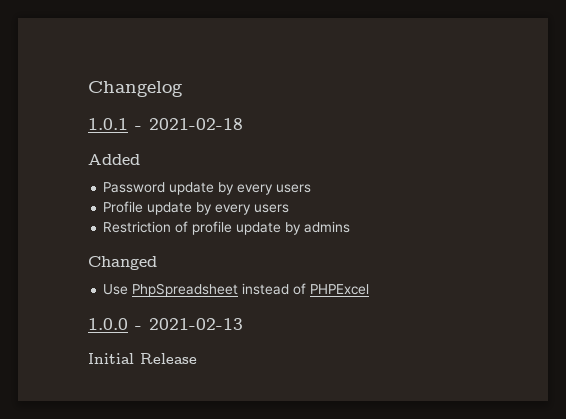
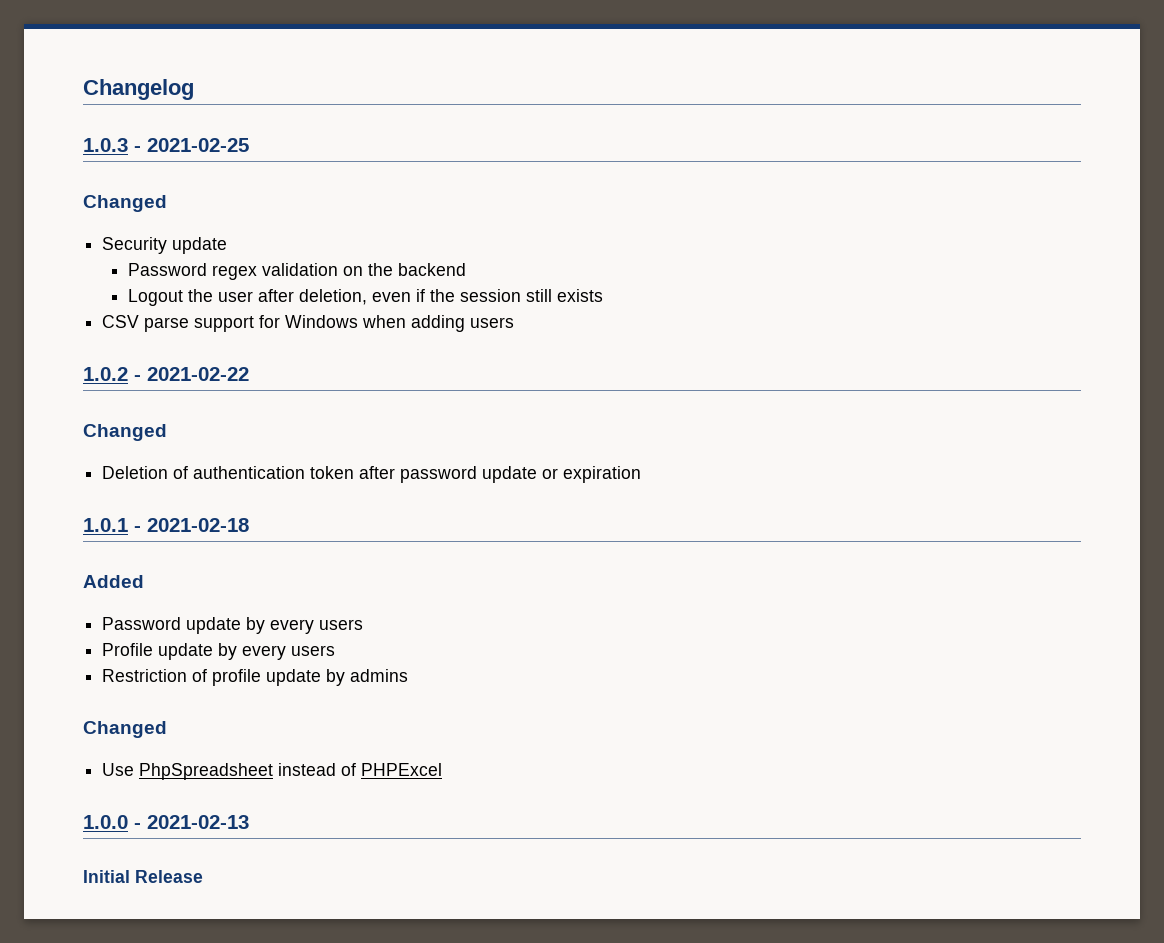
+ 1.0.3 - 2021-02-25
+ Changed
+ Security update
+ Password regex validation on the backend
+ Logout the user after deletion, even if the session still exists
+ CSV parse support for Windows when adding users
+ 1.0.2 - 2021-02-22
+ Changed
+ Deletion of authentication token after password update or expiration

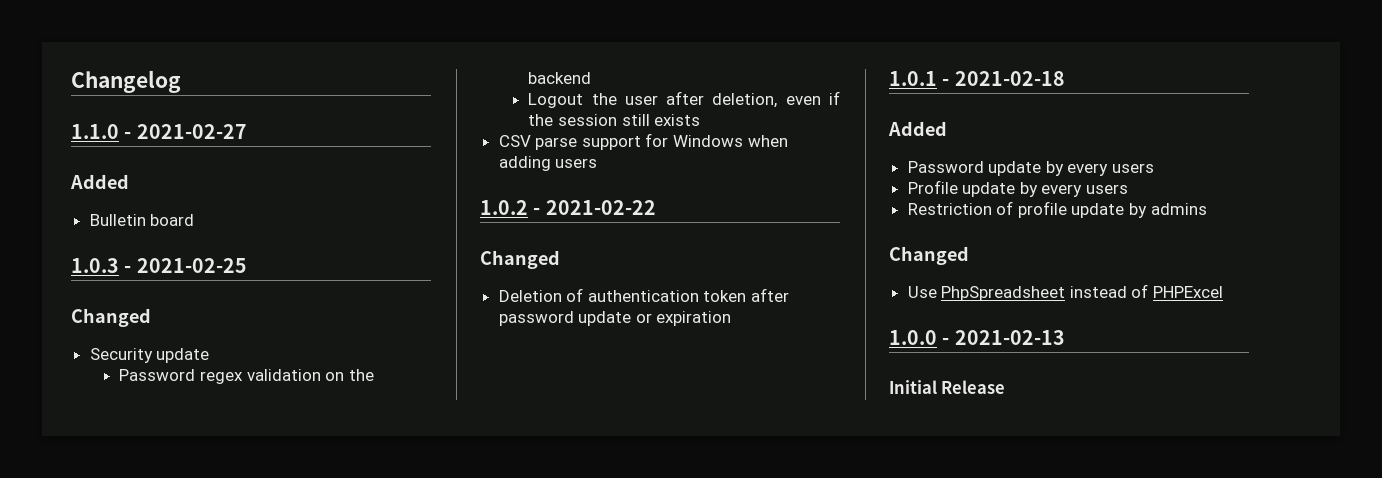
+ 1.1.0 - 2021-02-27
+ Added
+ Bulletin board

